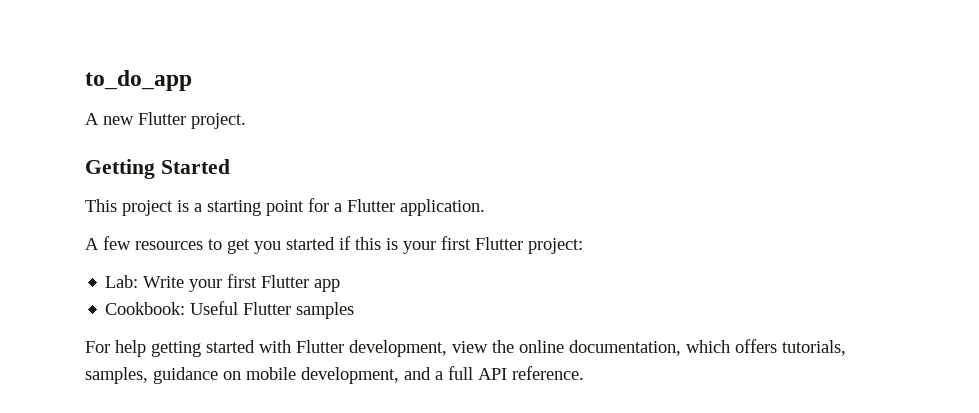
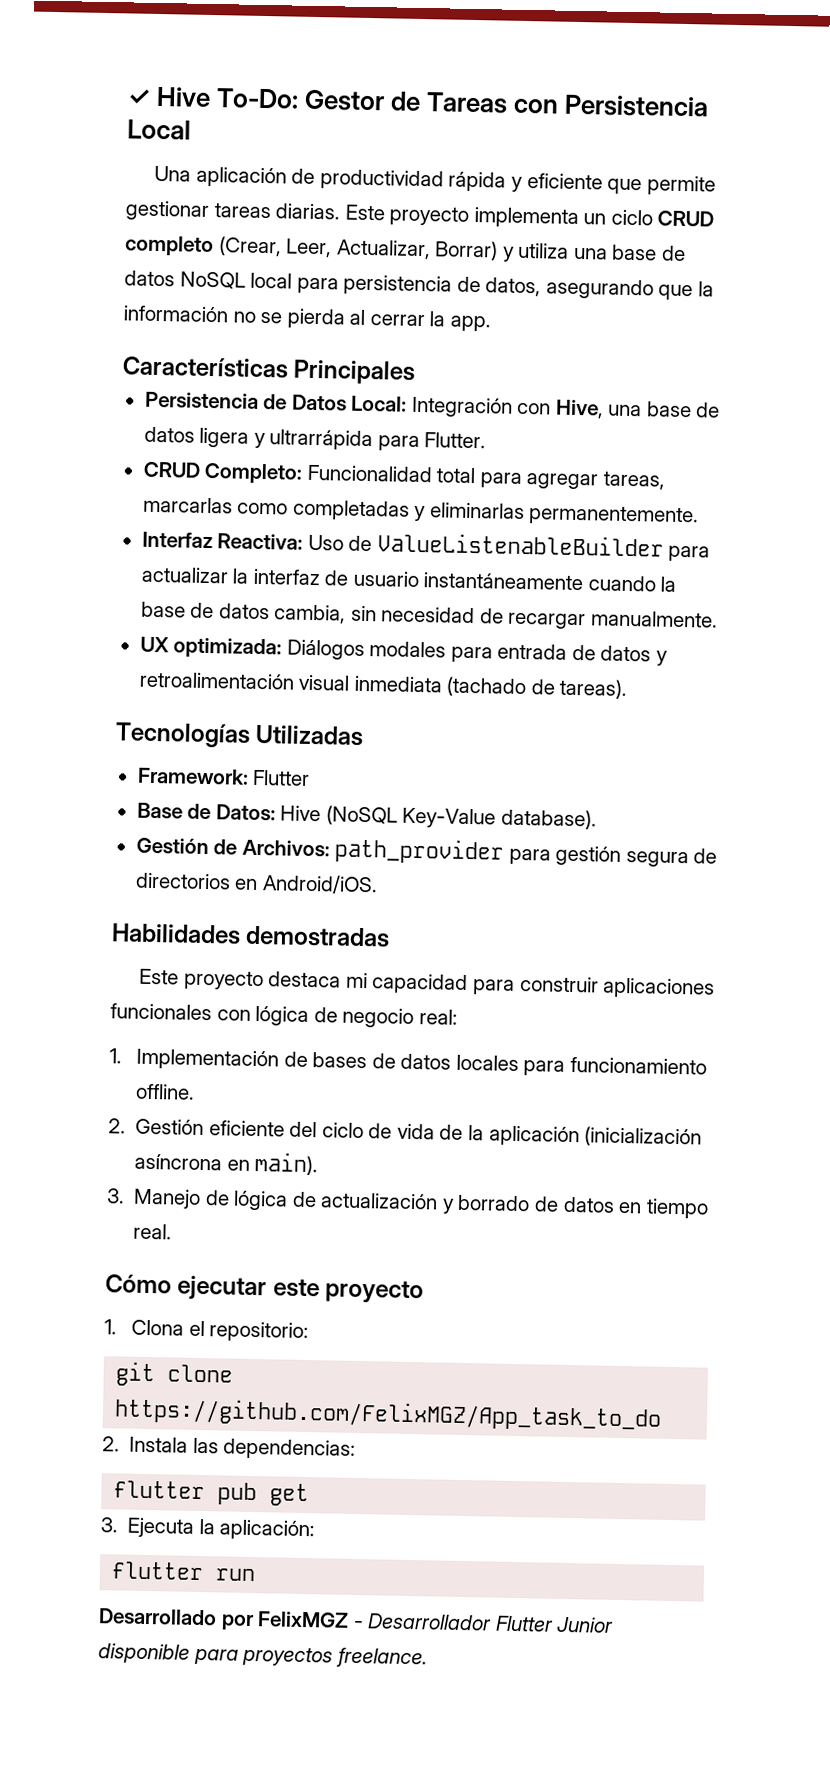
- to_do_app
- A new Flutter project.
- Getting Started
- This project is a starting point for a Flutter application.
- A few resources to get you started if this is your first Flutter project:
- Lab: Write your first Flutter app
- Cookbook: Useful Flutter samples
- For help getting started with Flutter development, view the online documentation, which offers tutorials, samples, guidance on mobile development, and a full API reference.
+ ✓ Hive To-Do: Gestor de Tareas con Persistencia Local
+ Una aplicación de productividad rápida y eficiente que permite gestionar tareas diarias. Este proyecto implementa un ciclo CRUD completo (Crear, Leer, Actualizar, Borrar) y utiliza una base de datos NoSQL local para persistencia de datos, asegurando que la información no se pierda al cerrar la app.
+ Características Principales
+ Persistencia de Datos Local: Integración con Hive, una base de datos ligera y ultrarrápida para Flutter.
+ CRUD Completo: Funcionalidad total para agregar tareas, marcarlas como completadas y eliminarlas permanentemente.
+ Interfaz Reactiva: Uso de ValueListenableBuilder para actualizar la interfaz de usuario instantáneamente cuando la base de datos cambia, sin necesidad de recargar manualmente.
+ UX optimizada: Diálogos modales para entrada de datos y retroalimentación visual inmediata (tachado de tareas).
+ Tecnologías Utilizadas
+ Framework: Flutter
+ Base de Datos: Hive (NoSQL Key-Value database).
+ Gestión de Archivos: path_provider para gestión segura de directorios en Android/iOS.
+ Habilidades demostradas
+ Este proyecto destaca mi capacidad para construir aplicaciones funcionales con lógica de negocio real:
+ 1. Implementación de bases de datos locales para funcionamiento offline.
+ 2. Gestión eficiente del ciclo de vida de la aplicación (inicialización asíncrona en main).
+ 3. Manejo de lógica de actualización y borrado de datos en tiempo real.
+ Cómo ejecutar este proyecto
+ 1. Clona el repositorio:
+ git clone https://github.com/FelixMGZ/App_task_to_do
+ 2. Instala las dependencias:
+ flutter pub get
+ 3. Ejecuta la aplicación:
+ flutter run
+ Desarrollado por FelixMGZ - Desarrollador Flutter Junior disponible para proyectos freelance.

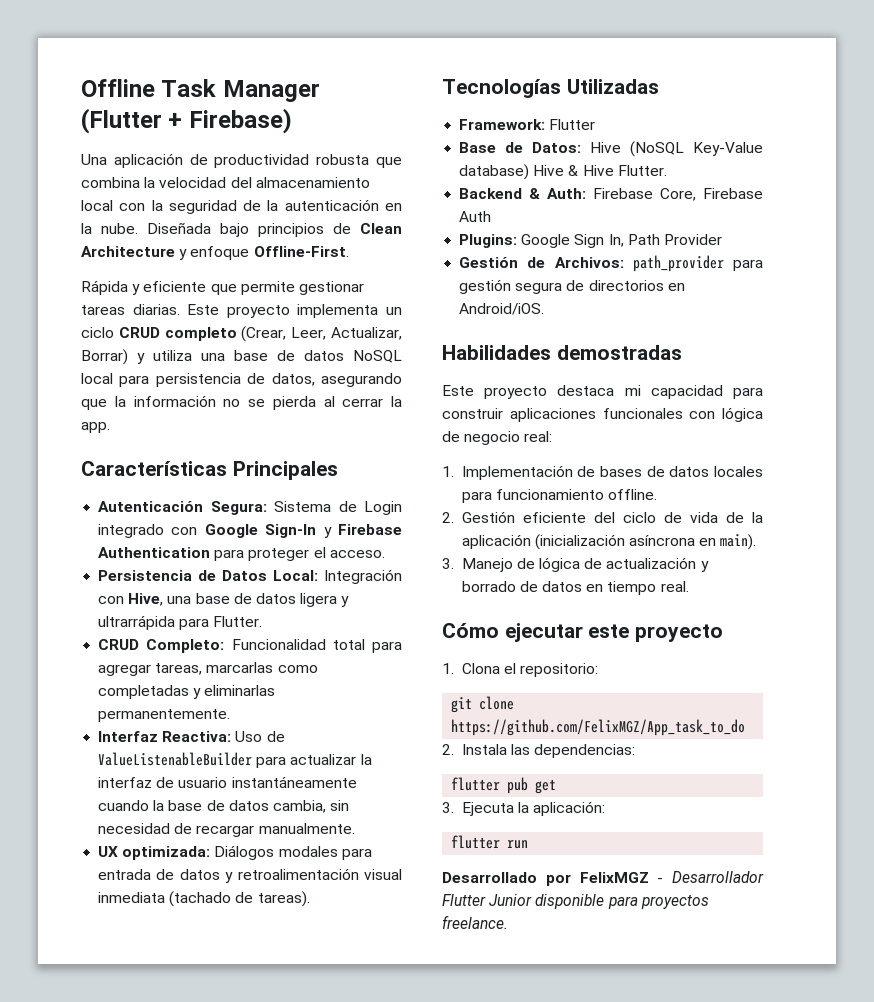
- ✓ Hive To-Do: Gestor de Tareas con Persistencia Local
- Una aplicación de productividad rápida y eficiente que permite gestionar tareas diarias.
+ Offline Task Manager (Flutter + Firebase)
+ Una aplicación de productividad robusta que combina la velocidad del almacenamiento local con la seguridad de la autenticación en la nube. Diseñada bajo principios de Clean Architecture y enfoque Offline-First.
+ Rápida y eficiente que permite gestionar tareas diarias.
+ Autenticación Segura: Sistema de Login integrado con Google Sign-In y Firebase Authentication para proteger el acceso.
- Base de Datos: Hive (NoSQL Key-Value database).
+ Base de Datos: Hive (NoSQL Key-Value database) Hive & Hive Flutter.
+ Backend & Auth: Firebase Core, Firebase Auth
+ Plugins: Google Sign In, Path Provider

